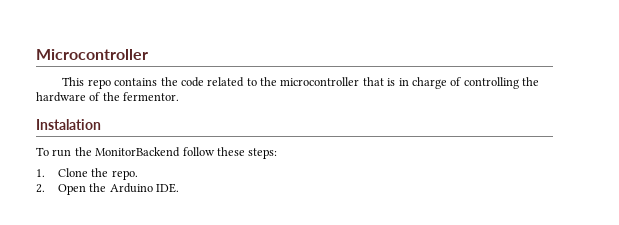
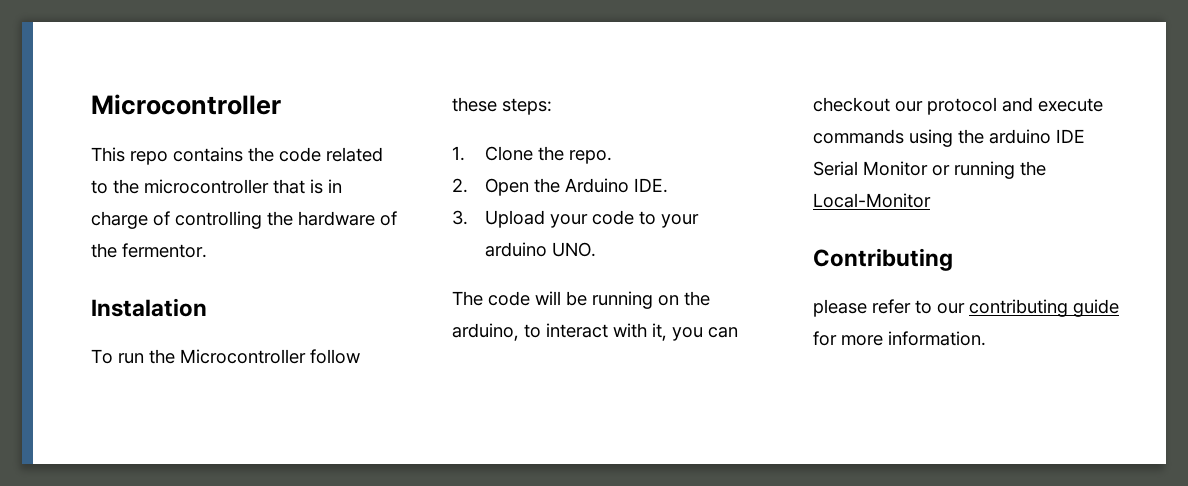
- To run the MonitorBackend follow these steps:
+ To run the Microcontroller follow these steps:
+ 3. Upload your code to your arduino UNO.
+ The code will be running on the arduino, to interact with it, you can checkout our protocol and execute commands using the arduino IDE Serial Monitor or running the Local-Monitor
+ Contributing
+ please refer to our contributing guide for more information.

